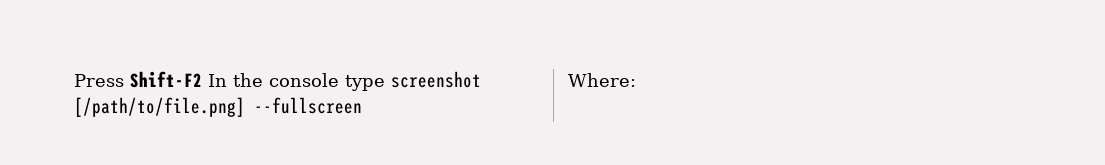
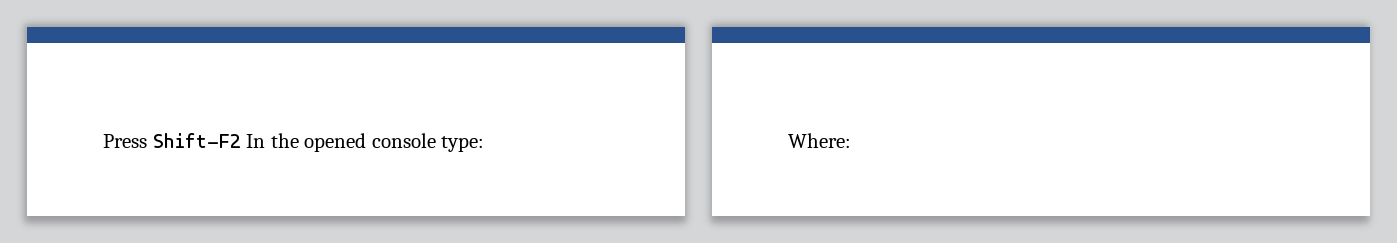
- Press Shift-F2 In the console type screenshot [/path/to/file.png] --fullscreen
+ Press Shift-F2 In the opened console type:

